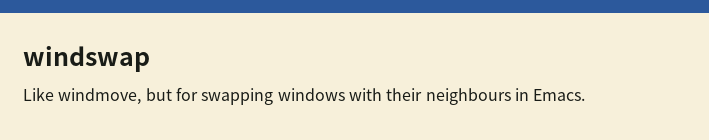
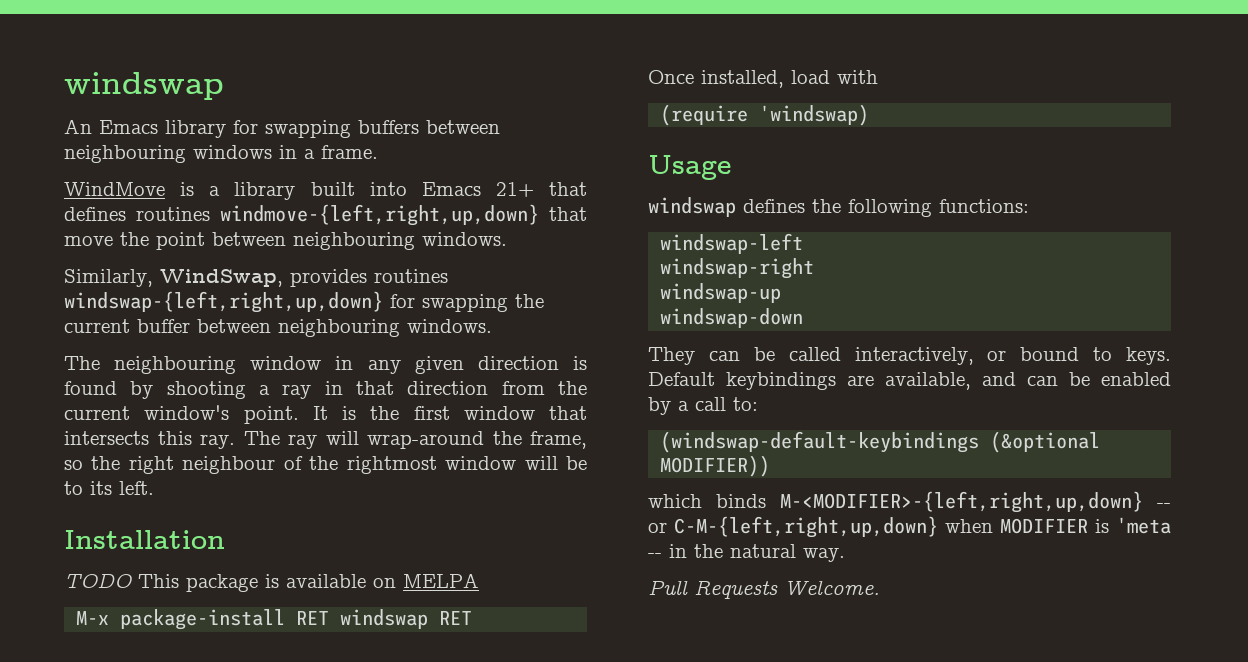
- Like windmove, but for swapping windows with their neighbours in Emacs.
+ An Emacs library for swapping buffers between neighbouring windows in a frame.
+ WindMove is a library built into Emacs 21+ that defines routines windmove-{left,right,up,down} that move the point between neighbouring windows.
+ Similarly, WindSwap, provides routines windswap-{left,right,up,down} for swapping the current buffer between neighbouring windows.
+ The neighbouring window in any given direction is found by shooting a ray in that direction from the current window's point. It is the first window that intersects this ray. The ray will wrap-around the frame, so the right neighbour of the rightmost window will be to its left.
+ Installation
+ TODO This package is available on MELPA
+ M-x package-install RET windswap RET
+ Once installed, load with
+ (require 'windswap)
+ Usage
+ windswap defines the following functions:
+ windswap-left
+ windswap-right
+ windswap-up
+ windswap-down
+ They can be called interactively, or bound to keys. Default keybindings are available, and can be enabled by a call to:
+ (windswap-default-keybindings (&optional MODIFIER))
+ which binds M-<MODIFIER>-{left,right,up,down} -- or C-M-{left,right,up,down} when MODIFIER is 'meta -- in the natural way.
+ Pull Requests Welcome.

